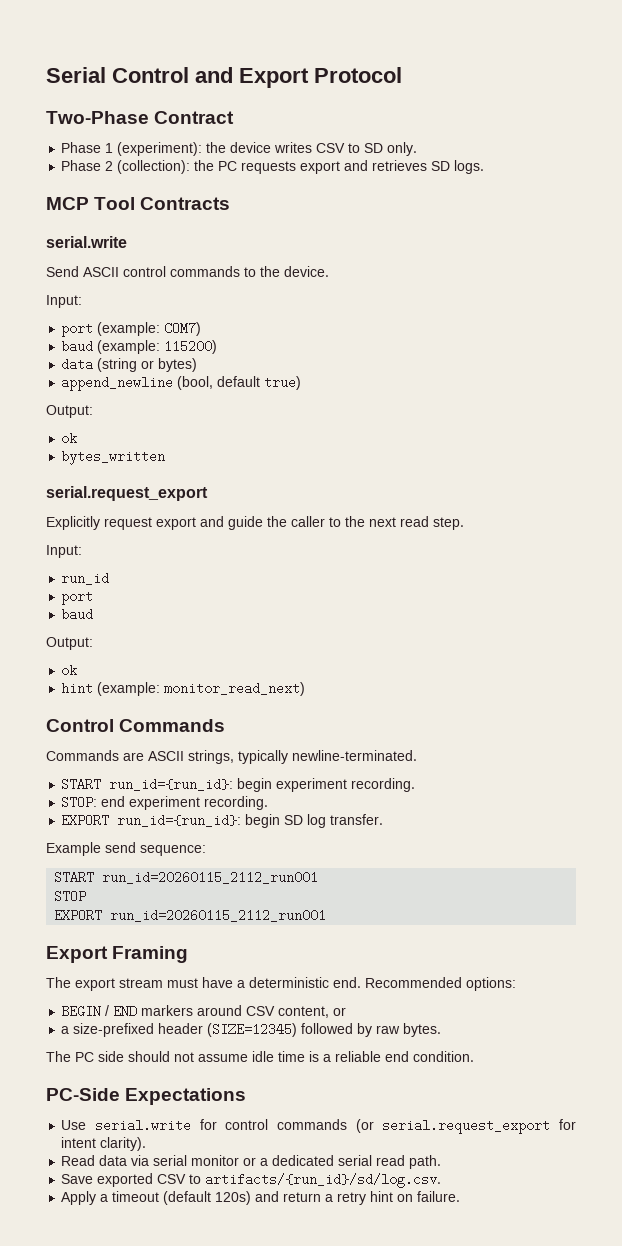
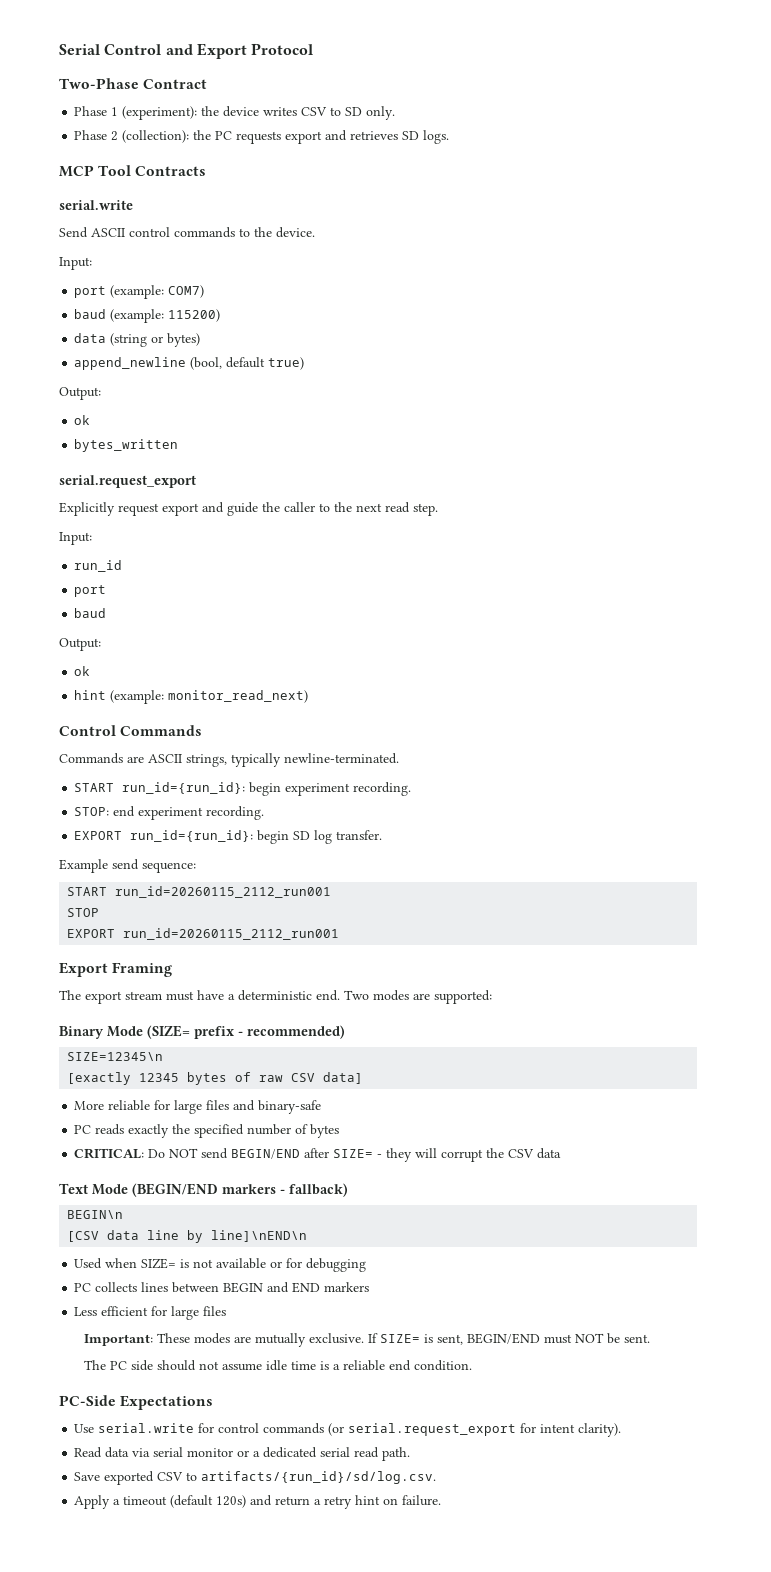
- Recommended options:
- BEGIN / END markers around CSV content, or
- a size-prefixed header (SIZE=12345) followed by raw bytes.
+ Two modes are supported:
+ Binary Mode (SIZE= prefix - recommended)
+ SIZE=12345\n
+ [exactly 12345 bytes of raw CSV data]
+ More reliable for large files and binary-safe
+ PC reads exactly the specified number of bytes
+ CRITICAL: Do NOT send BEGIN/END after SIZE= - they will corrupt the CSV data
+ Text Mode (BEGIN/END markers - fallback)
+ BEGIN\n
+ [CSV data line by line]\nEND\n
+ Used when SIZE= is not available or for debugging
+ PC collects lines between BEGIN and END markers
+ Less efficient for large files
+ Important: These modes are mutually exclusive. If SIZE= is sent, BEGIN/END must NOT be sent.

